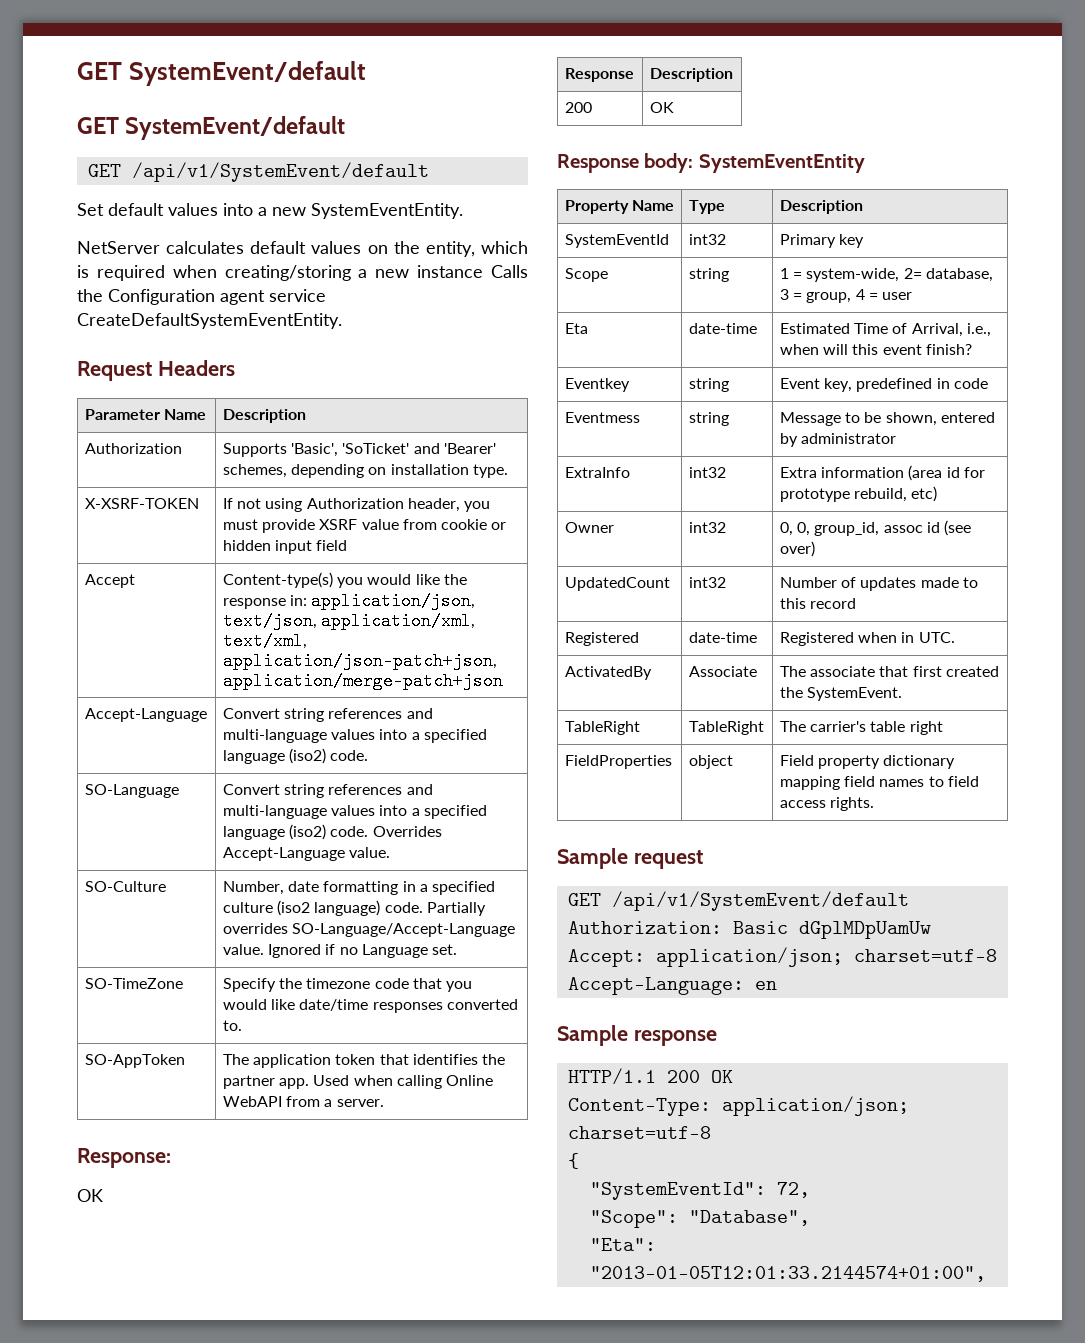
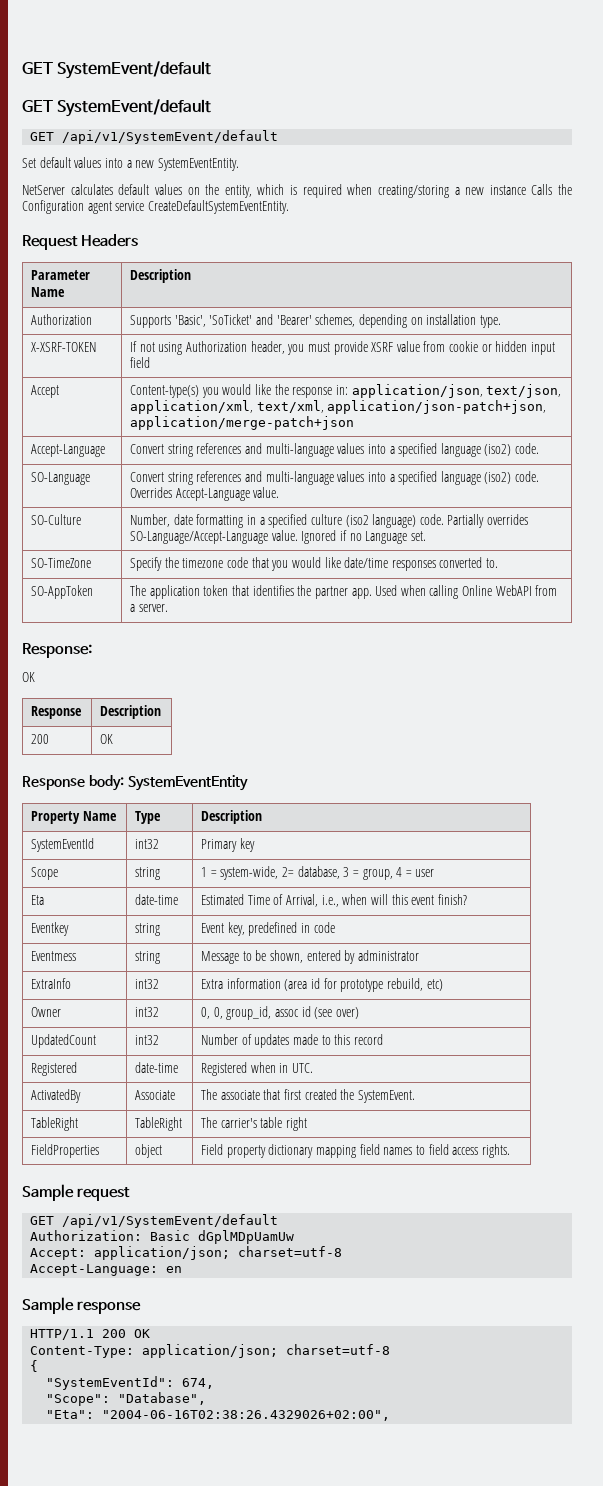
- "SystemEventId": 72,
+ "SystemEventId": 674,
- "Eta": "2013-01-05T12:01:33.2144574+01:00",
+ "Eta": "2004-06-16T02:38:26.4329026+02:00",

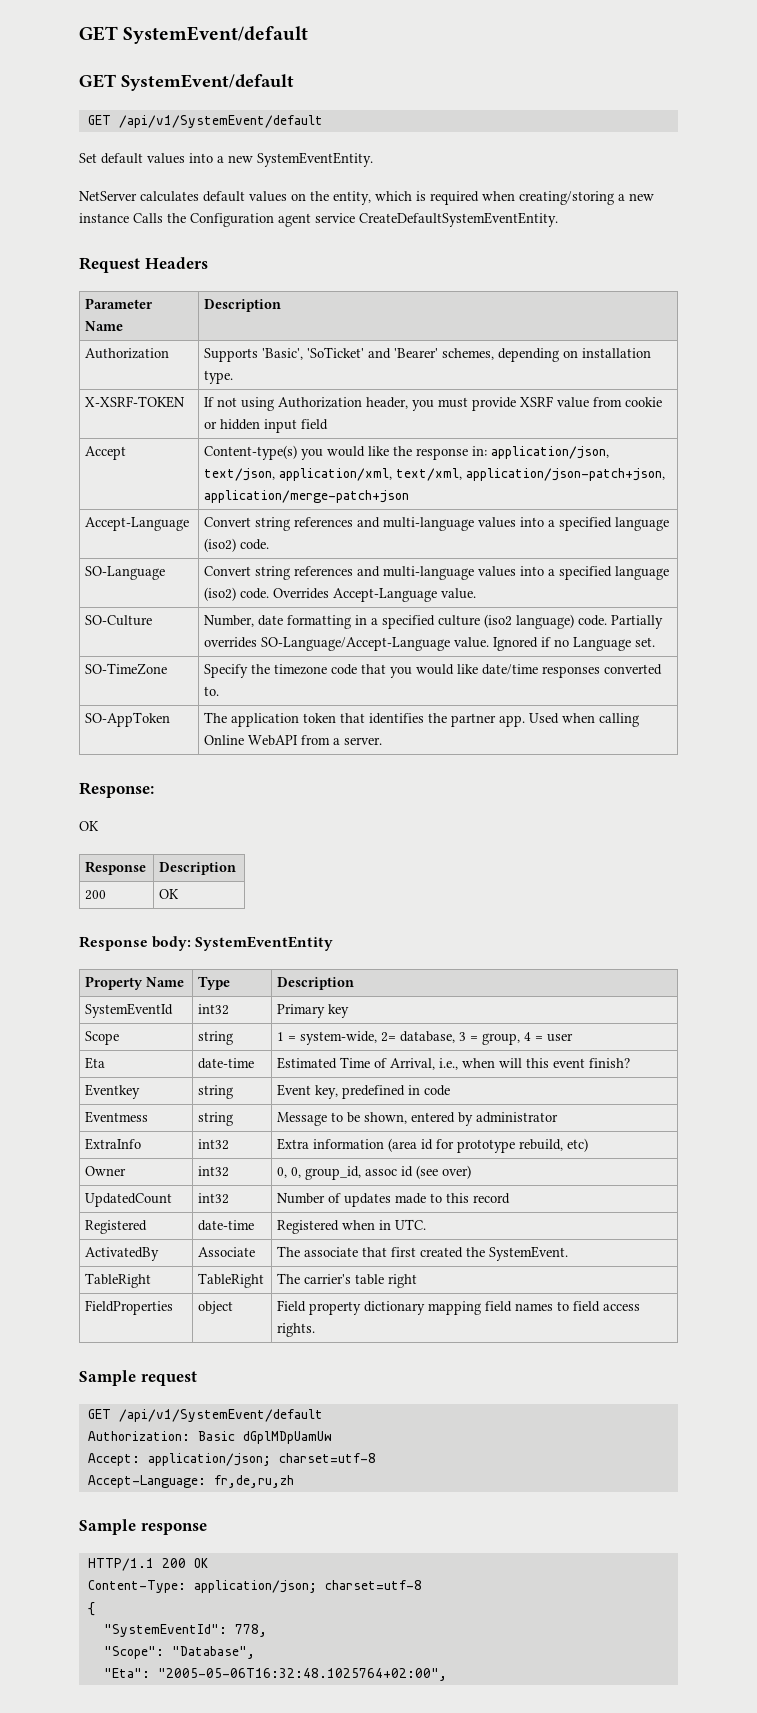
- Accept-Language: en
+ Accept-Language: fr,de,ru,zh
- "SystemEventId": 674,
+ "SystemEventId": 778,
- "Eta": "2004-06-16T02:38:26.4329026+02:00",
+ "Eta": "2005-05-06T16:32:48.1025764+02:00",

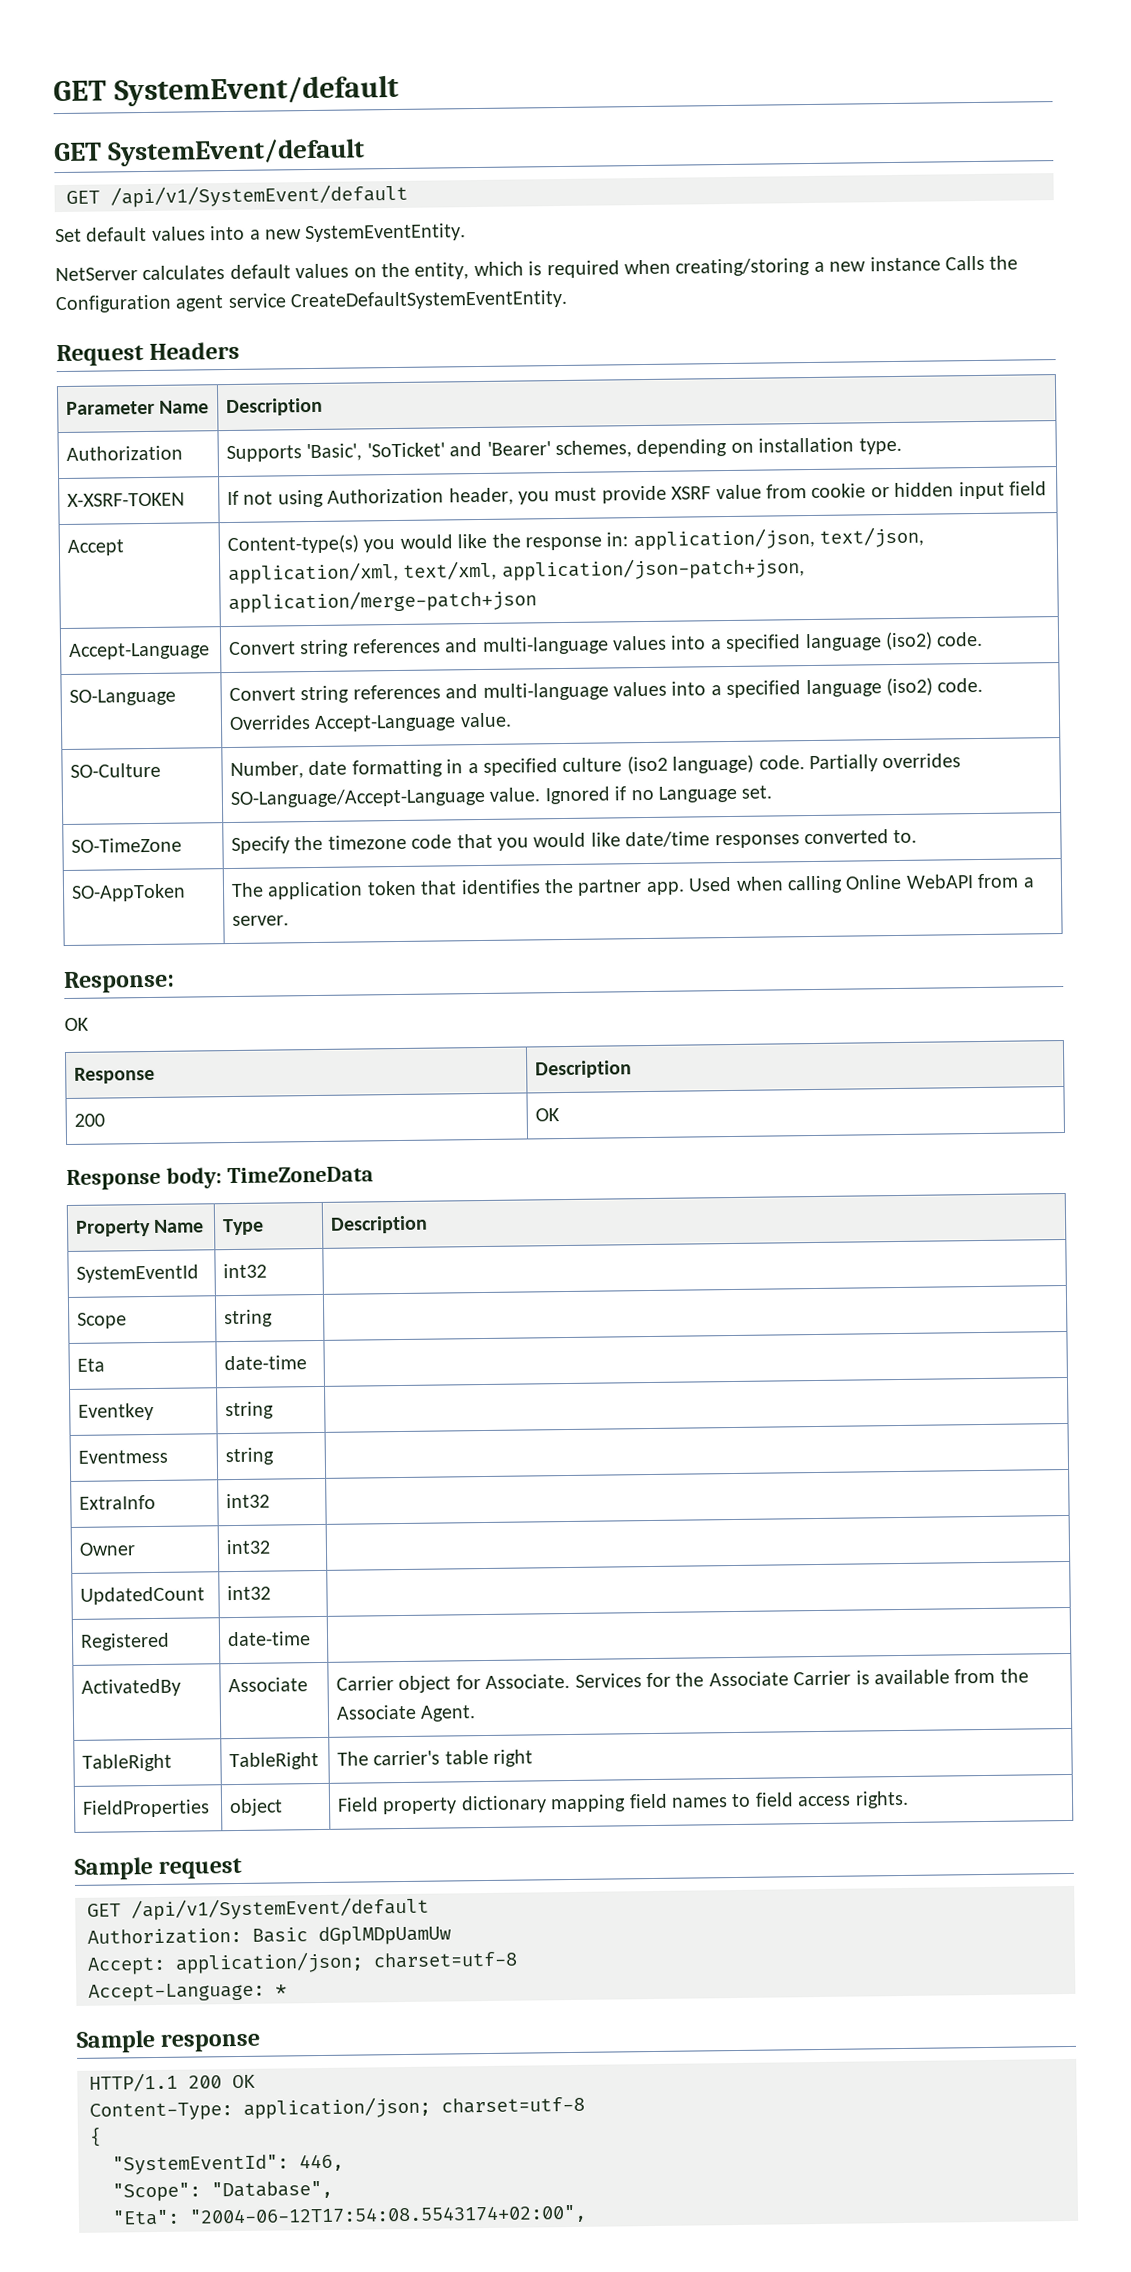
- Response body: SystemEventEntity
+ Response body: TimeZoneData
- SystemEventId | int32 | Primary key
+ SystemEventId | int32 |
- Scope | string | 1 = system-wide, 2= database, 3 = group, 4 = user
- Eta | date-time | Estimated Time of Arrival, i.e., when will this event finish?
- Eventkey | string | Event key, predefined in code
- Eventmess | string | Message to be shown, entered by administrator
- ExtraInfo | int32 | Extra information (area id for prototype rebuild, etc)
- Owner | int32 | 0, 0, group_id, assoc id (see over)
- UpdatedCount | int32 | Number of updates made to this record
- Registered | date-time | Registered when in UTC.
- ActivatedBy | Associate | The associate that first created the SystemEvent.
+ Scope | string |
+ Eta | date-time |
+ Eventkey | string |
+ Eventmess | string |
+ ExtraInfo | int32 |
+ Owner | int32 |
+ UpdatedCount | int32 |
+ Registered | date-time |
+ ActivatedBy | Associate | Carrier object for Associate. Services for the Associate Carrier is available from the Associate Agent.
- Accept-Language: fr,de,ru,zh
+ Accept-Language: *
- "SystemEventId": 778,
+ "SystemEventId": 446,
- "Eta": "2005-05-06T16:32:48.1025764+02:00",
+ "Eta": "2004-06-12T17:54:08.5543174+02:00",

